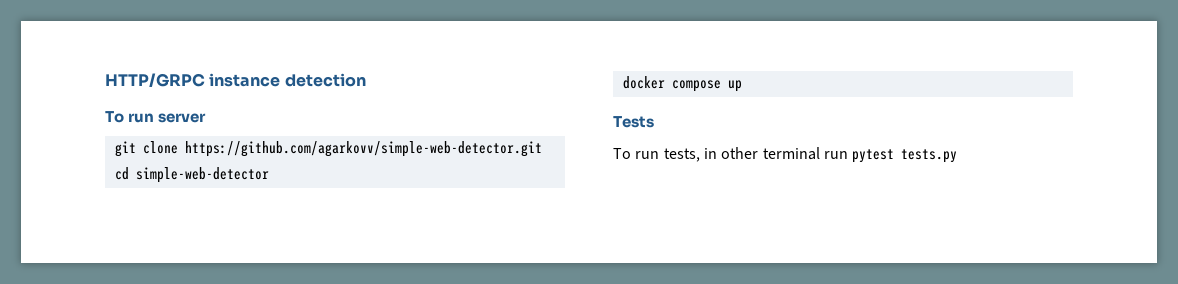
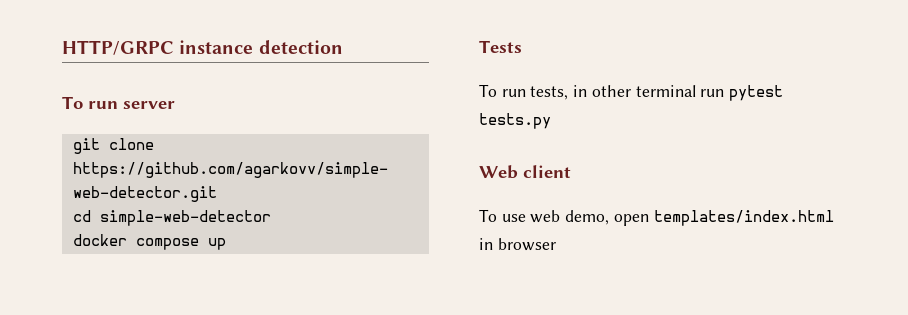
+ Web client
+ To use web demo, open templates/index.html in browser

